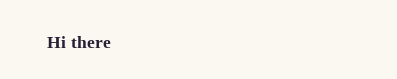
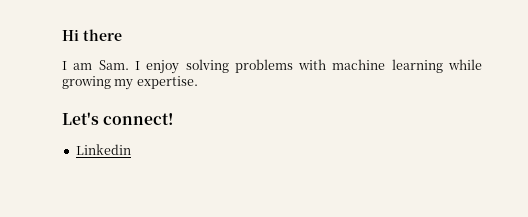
+ I am Sam. I enjoy solving problems with machine learning while growing my expertise.
+ Let's connect!
+ Linkedin

